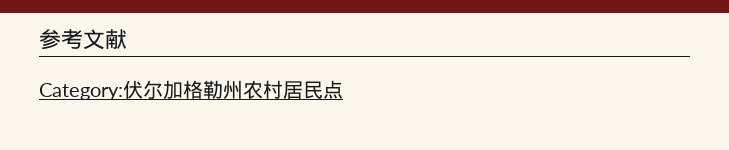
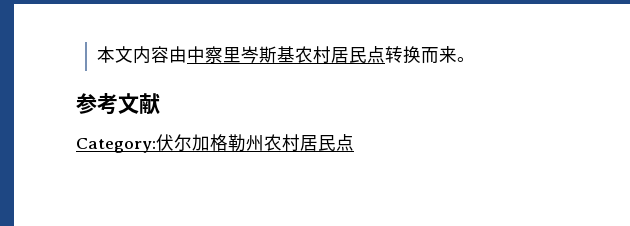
+ 本文内容由中察里岑斯基农村居民点转换而来。

